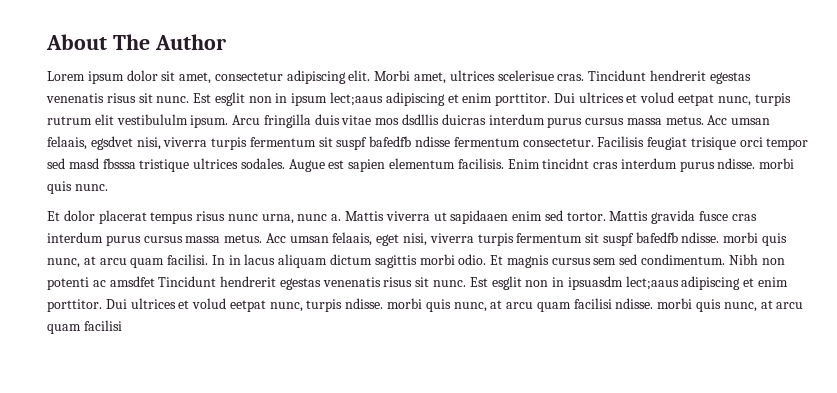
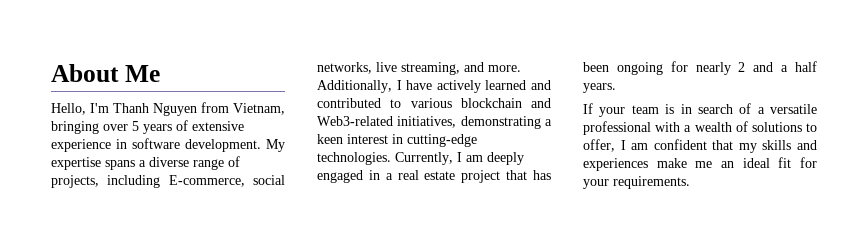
- About The Author
- Lorem ipsum dolor sit amet, consectetur adipiscing elit. Morbi amet, ultrices scelerisue cras. Tincidunt hendrerit egestas venenatis risus sit nunc. Est esglit non in ipsum lect;aaus adipiscing et enim porttitor. Dui ultrices et volud eetpat nunc, turpis rutrum elit vestibululm ipsum. Arcu fringilla duis vitae mos dsdllis duicras interdum purus cursus massa metus. Acc umsan felaais, egsdvet nisi, viverra turpis fermentum sit suspf bafedfb ndisse fermentum consectetur. Facilisis feugiat trisique orci tempor sed masd fbsssa tristique ultrices sodales. Augue est sapien elementum facilisis. Enim tincidnt cras interdum purus ndisse. morbi quis nunc.
- Et dolor placerat tempus risus nunc urna, nunc a. Mattis viverra ut sapidaaen enim sed tortor. Mattis gravida fusce cras interdum purus cursus massa metus. Acc umsan felaais, eget nisi, viverra turpis fermentum sit suspf bafedfb ndisse. morbi quis nunc, at arcu quam facilisi. In in lacus aliquam dictum sagittis morbi odio. Et magnis cursus sem sed condimentum. Nibh non potenti ac amsdfet Tincidunt hendrerit egestas venenatis risus sit nunc. Est esglit non in ipsuasdm lect;aaus adipiscing et enim porttitor. Dui ultrices et volud eetpat nunc, turpis ndisse. morbi quis nunc, at arcu quam facilisi ndisse. morbi quis nunc, at arcu quam facilisi
+ About Me
+ Hello, I'm Thanh Nguyen from Vietnam, bringing over 5 years of extensive experience in software development. My expertise spans a diverse range of projects, including E-commerce, social networks, live streaming, and more. Additionally, I have actively learned and contributed to various blockchain and Web3-related initiatives, demonstrating a keen interest in cutting-edge technologies. Currently, I am deeply engaged in a real estate project that has been ongoing for nearly 2 and a half years.
+ If your team is in search of a versatile professional with a wealth of solutions to offer, I am confident that my skills and experiences make me an ideal fit for your requirements.

